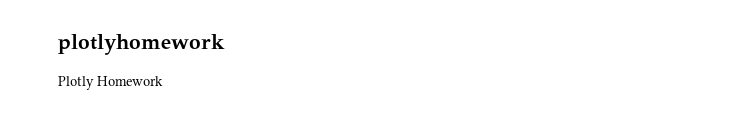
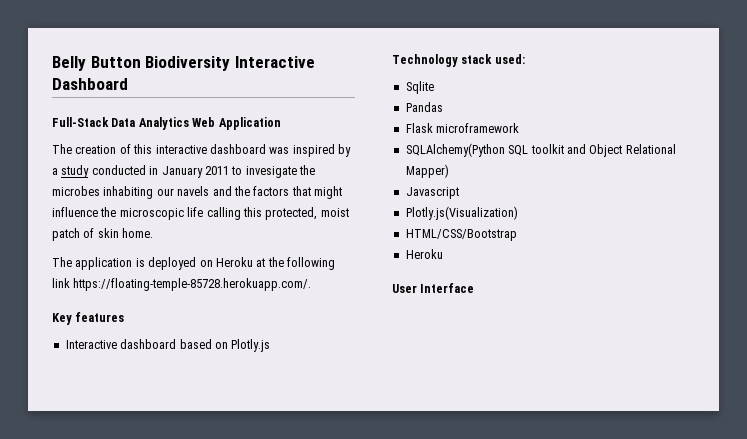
- plotlyhomework
- Plotly Homework
+ Belly Button Biodiversity Interactive Dashboard
+ Full-Stack Data Analytics Web Application
+ The creation of this interactive dashboard was inspired by a study conducted in January 2011 to invesigate the microbes inhabiting our navels and the factors that might influence the microscopic life calling this protected, moist patch of skin home.
+ The application is deployed on Heroku at the following link https://floating-temple-85728.herokuapp.com/.
+ Key features
+ Interactive dashboard based on Plotly.js
+ Technology stack used:
+ Sqlite
+ Pandas
+ Flask microframework
+ SQLAlchemy(Python SQL toolkit and Object Relational Mapper)
+ Javascript
+ Plotly.js(Visualization)
+ HTML/CSS/Bootstrap
+ Heroku
+ User Interface

